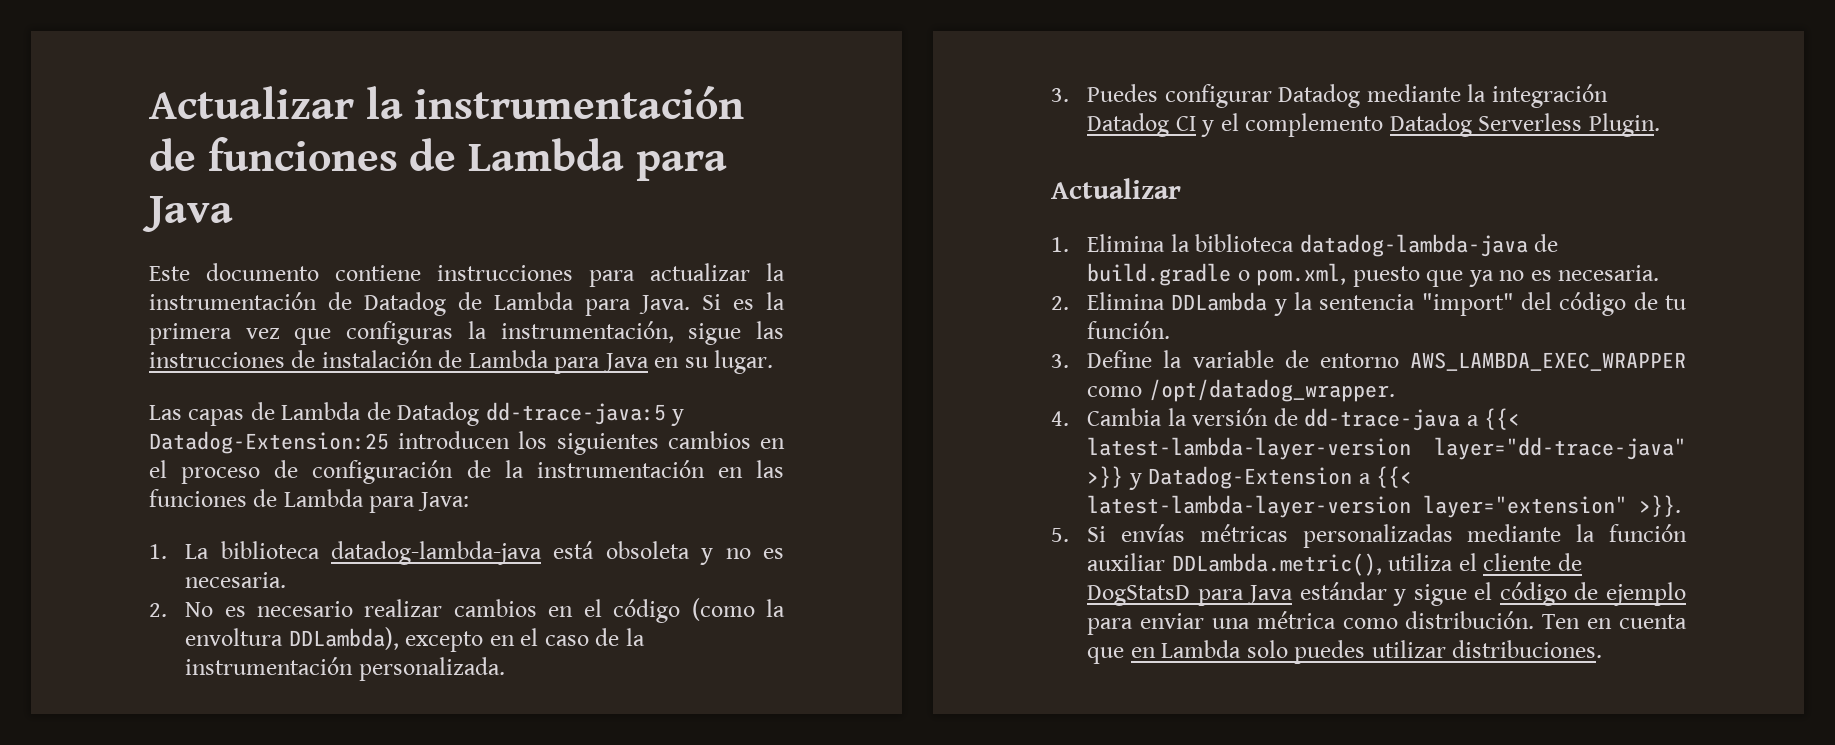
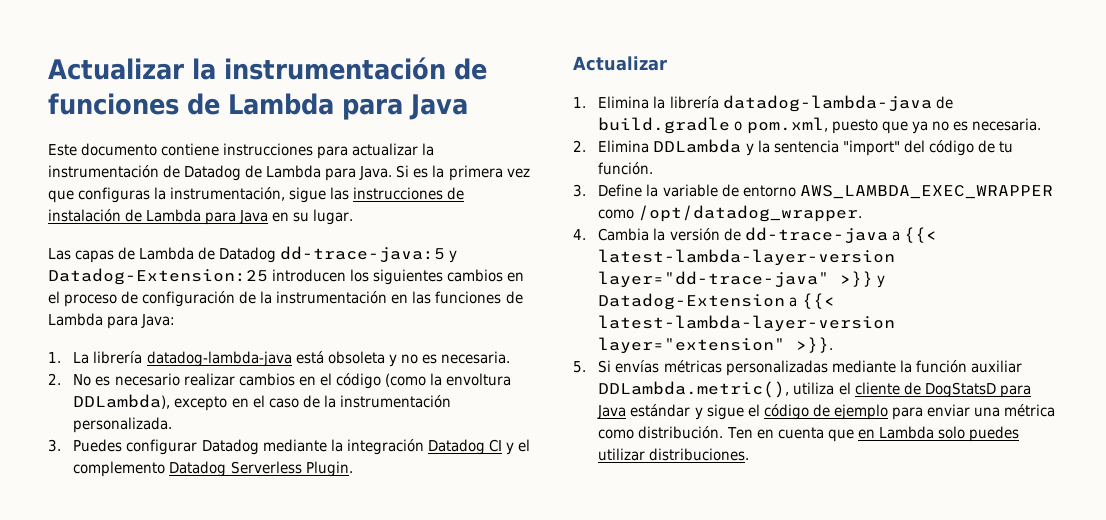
- 1. La biblioteca datadog-lambda-java está obsoleta y no es necesaria.
+ 1. La librería datadog-lambda-java está obsoleta y no es necesaria.
- 1. Elimina la biblioteca datadog-lambda-java de build.gradle o pom.xml, puesto que ya no es necesaria.
+ 1. Elimina la librería datadog-lambda-java de build.gradle o pom.xml, puesto que ya no es necesaria.

